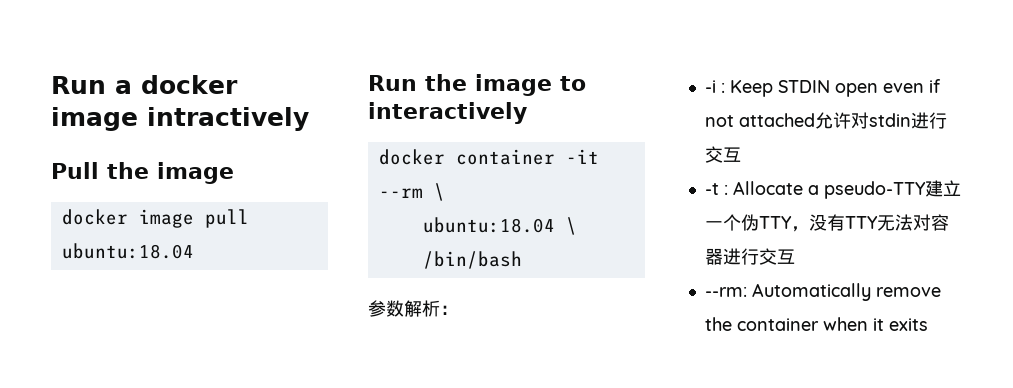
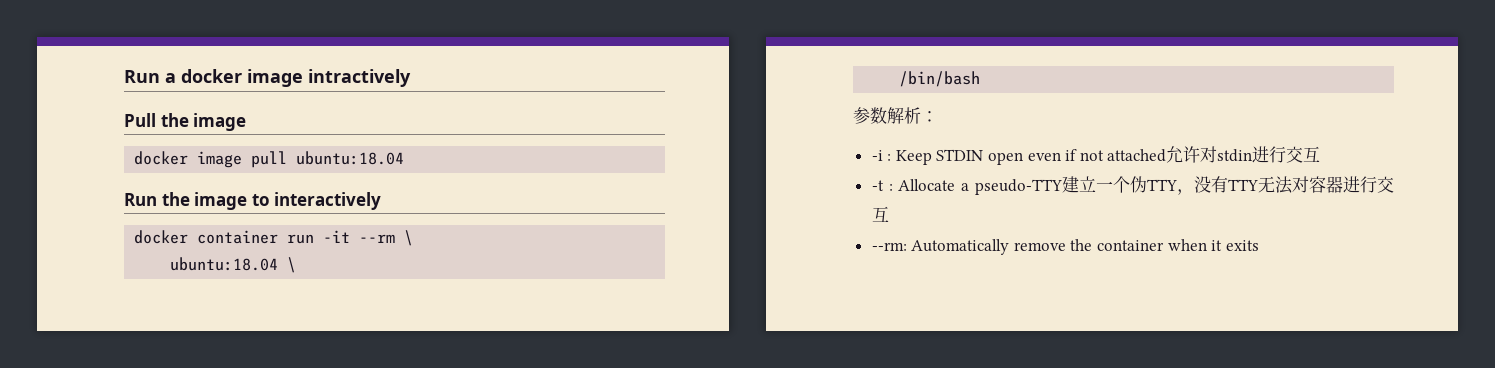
- docker container -it --rm \
+ docker container run -it --rm \

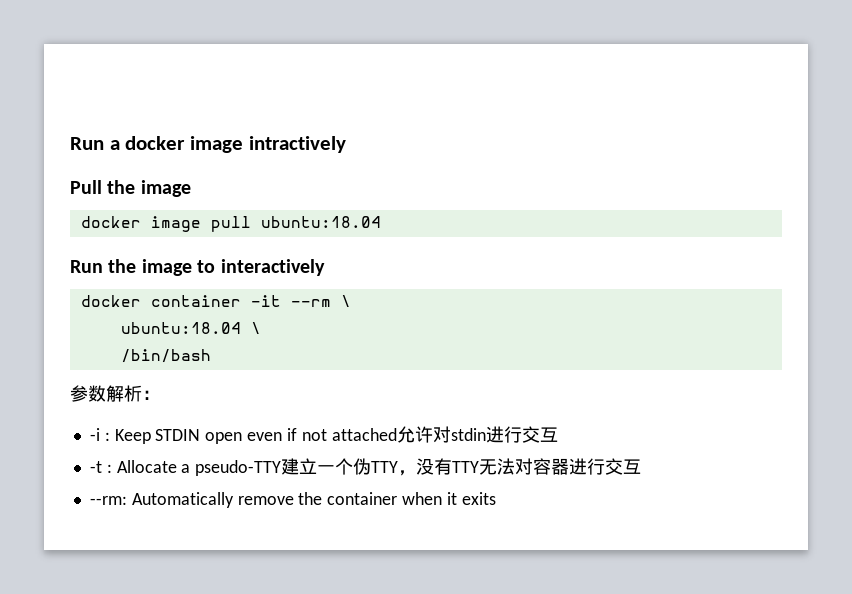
- docker container run -it --rm \
+ docker container -it --rm \

